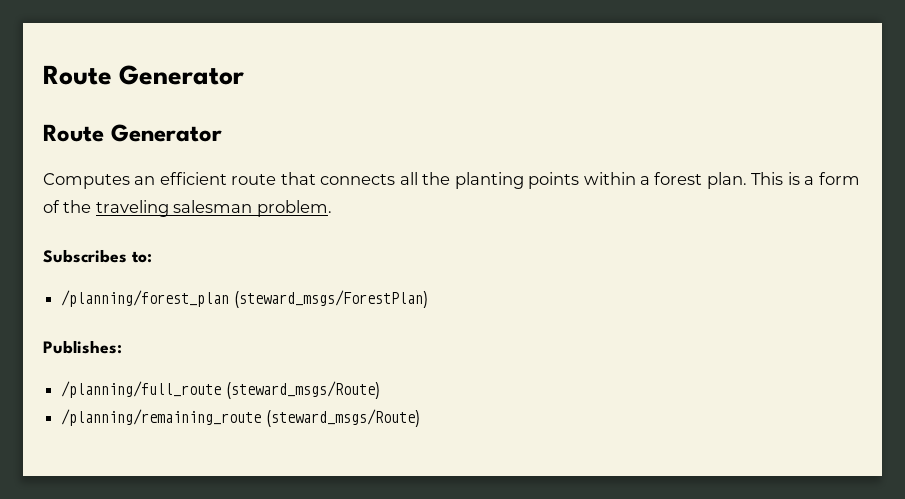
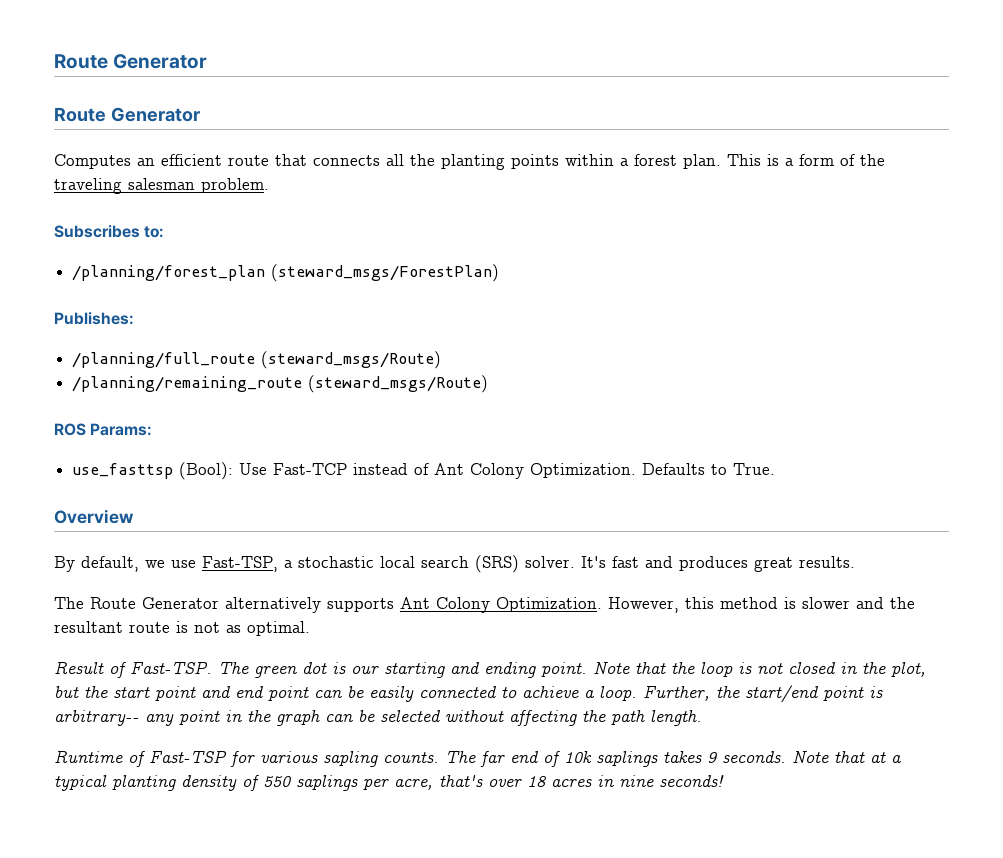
+ ROS Params:
+ use_fasttsp (Bool): Use Fast-TCP instead of Ant Colony Optimization. Defaults to True.
+ Overview
+ By default, we use Fast-TSP, a stochastic local search (SRS) solver. It's fast and produces great results.
+ The Route Generator alternatively supports Ant Colony Optimization. However, this method is slower and the resultant route is not as optimal.
+ Result of Fast-TSP. The green dot is our starting and ending point. Note that the loop is not closed in the plot, but the start point and end point can be easily connected to achieve a loop. Further, the start/end point is arbitrary-- any point in the graph can be selected without affecting the path length.
+ Runtime of Fast-TSP for various sapling counts. The far end of 10k saplings takes 9 seconds. Note that at a typical planting density of 550 saplings per acre, that's over 18 acres in nine seconds!

